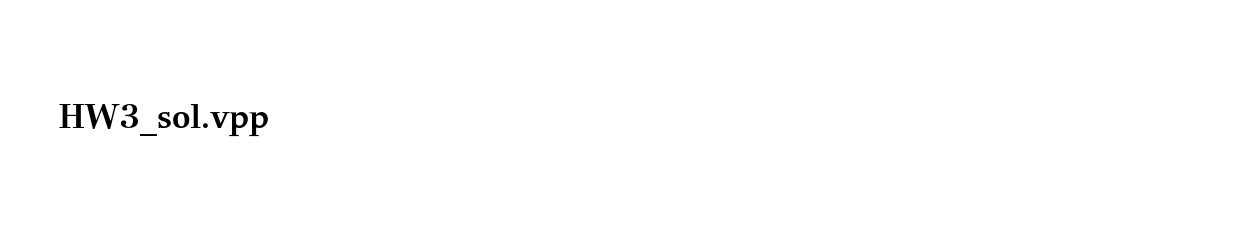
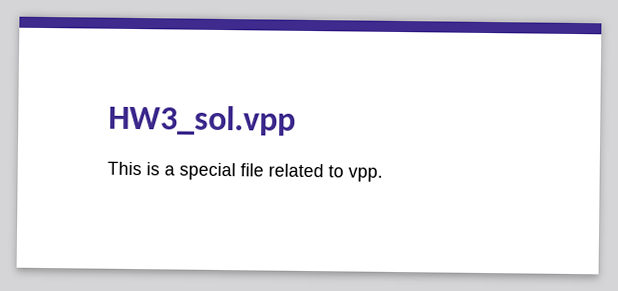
+ This is a special file related to vpp.

